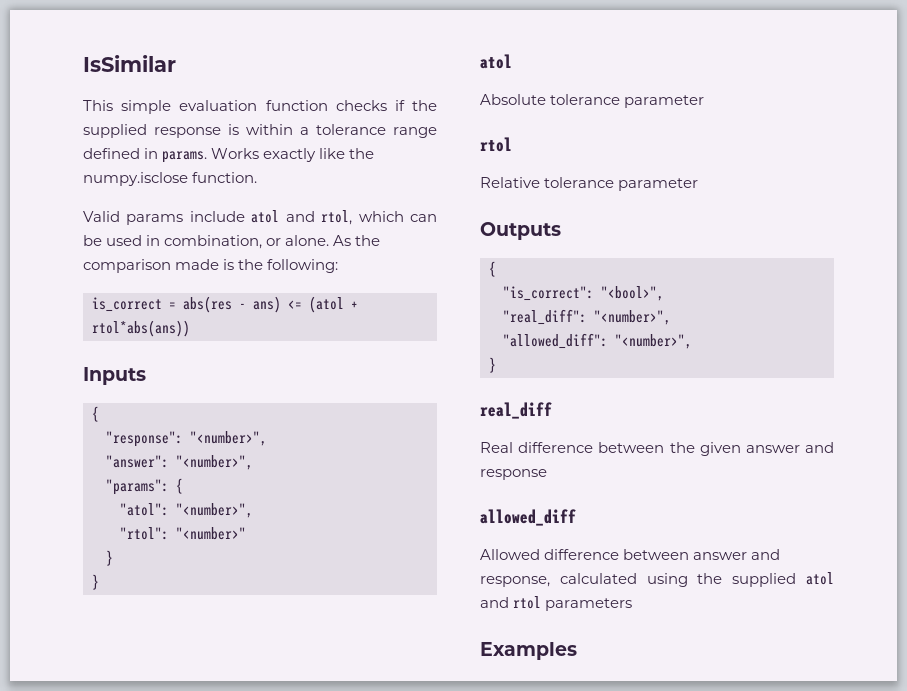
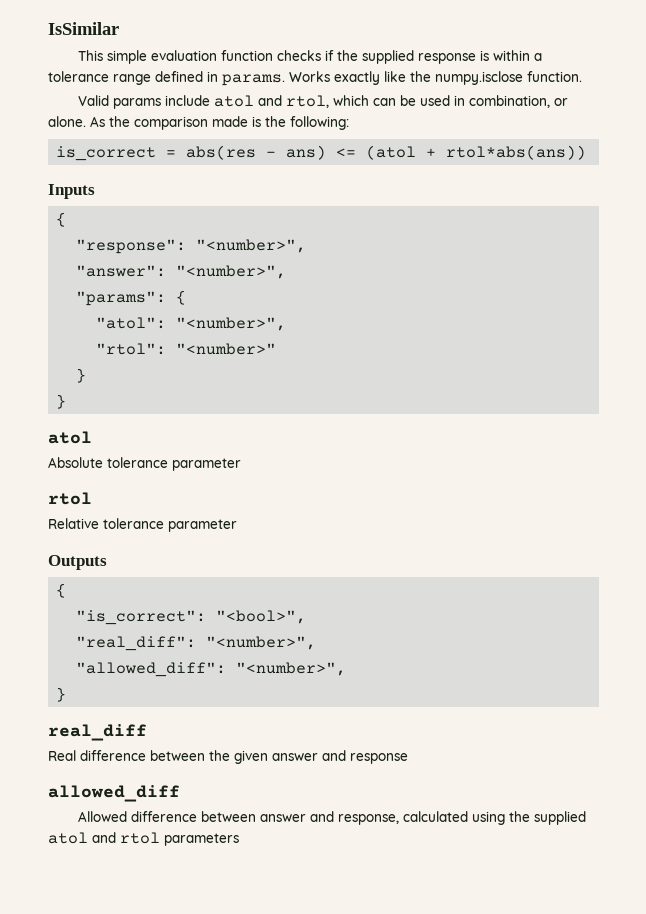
- Examples

